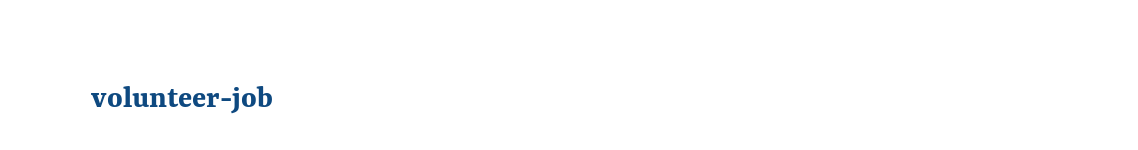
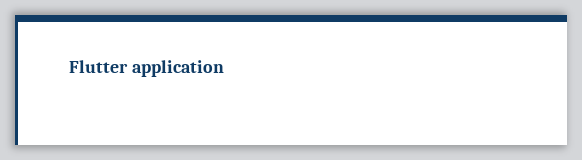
- volunteer-job
+ Flutter application

